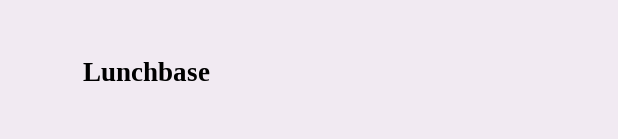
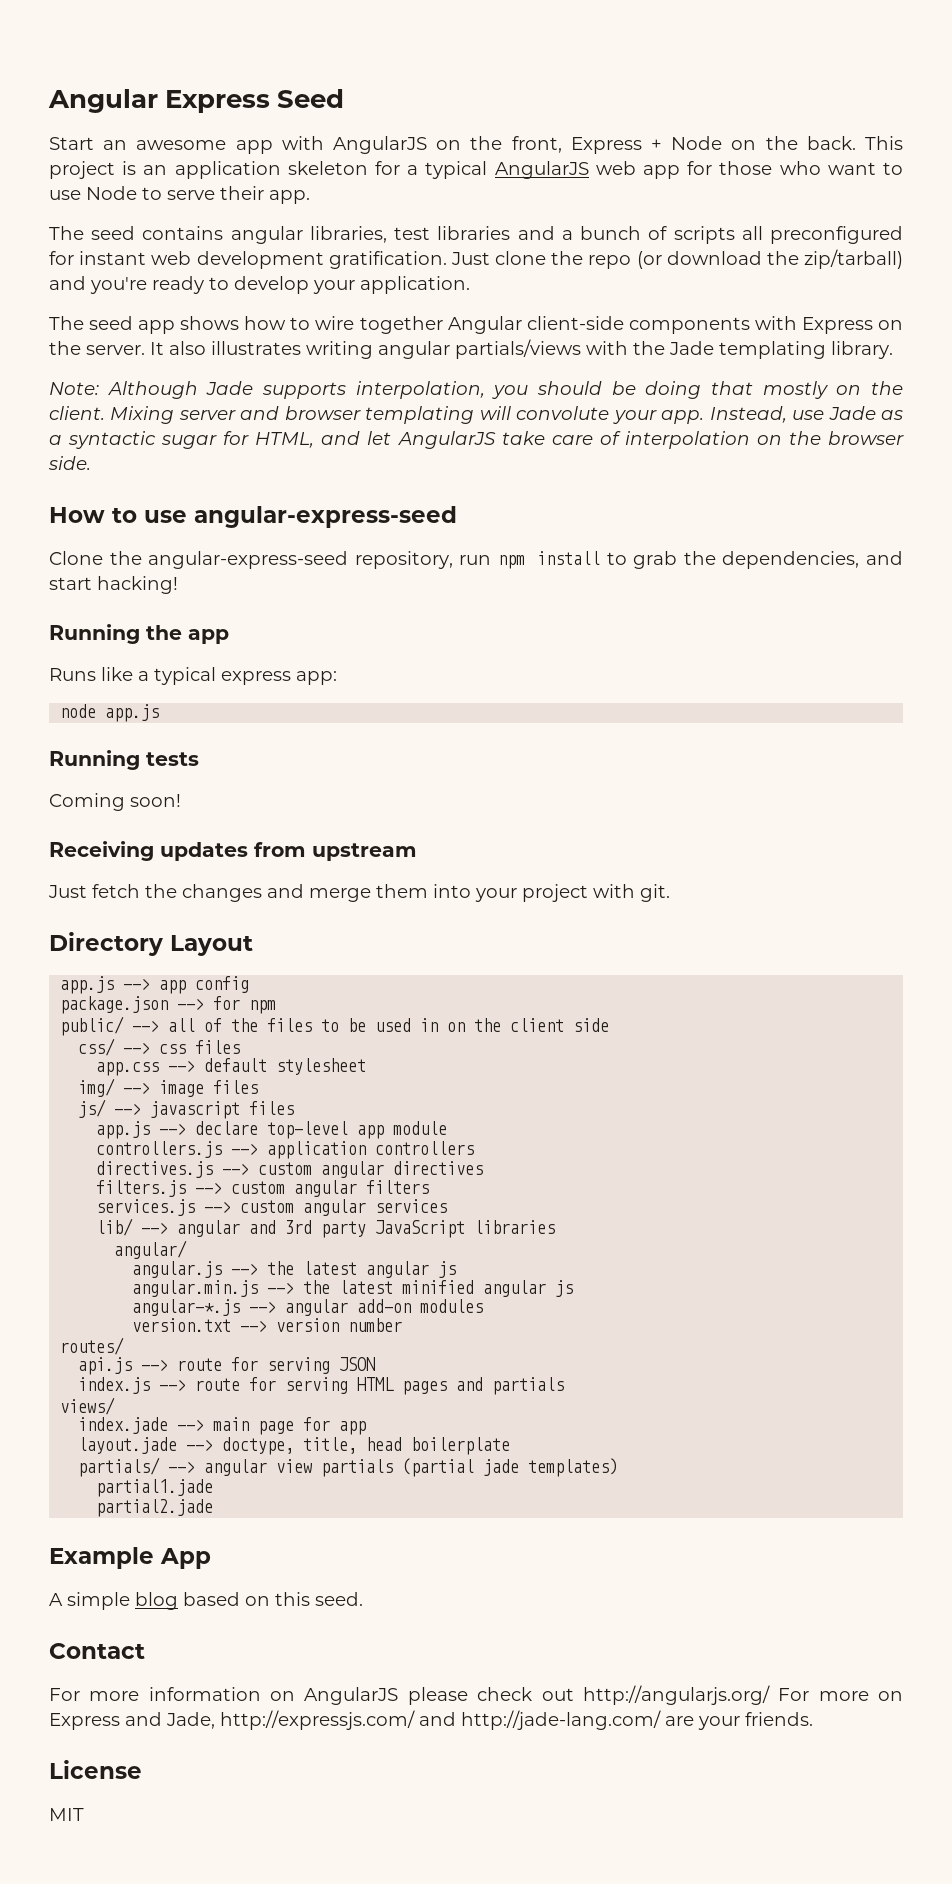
- Lunchbase
+ Angular Express Seed
+ Start an awesome app with AngularJS on the front, Express + Node on the back. This project is an application skeleton for a typical AngularJS web app for those who want to use Node to serve their app.
+ The seed contains angular libraries, test libraries and a bunch of scripts all preconfigured for instant web development gratification. Just clone the repo (or download the zip/tarball) and you're ready to develop your application.
+ The seed app shows how to wire together Angular client-side components with Express on the server. It also illustrates writing angular partials/views with the Jade templating library.
+ Note: Although Jade supports interpolation, you should be doing that mostly on the client. Mixing server and browser templating will convolute your app. Instead, use Jade as a syntactic sugar for HTML, and let AngularJS take care of interpolation on the browser side.
+ How to use angular-express-seed
+ Clone the angular-express-seed repository, run npm install to grab the dependencies, and start hacking!
+ Running the app
+ Runs like a typical express app:
+ node app.js
+ Running tests
+ Coming soon!
+ Receiving updates from upstream
+ Just fetch the changes and merge them into your project with git.
+ Directory Layout
+ app.js --> app config
+ package.json --> for npm
+ public/ --> all of the files to be used in on the client side
+ css/ --> css files
+ app.css --> default stylesheet
+ img/ --> image files
+ js/ --> javascript files
+ app.js --> declare top-level app module
+ controllers.js --> application controllers
+ directives.js --> custom angular directives
+ filters.js --> custom angular filters
+ services.js --> custom angular services
+ lib/ --> angular and 3rd party JavaScript libraries
+ angular/
+ angular.js --> the latest angular js
+ angular.min.js --> the latest minified angular js
+ angular-*.js --> angular add-on modules
+ version.txt --> version number
+ routes/
+ api.js --> route for serving JSON
+ index.js --> route for serving HTML pages and partials
+ views/
+ index.jade --> main page for app
+ layout.jade --> doctype, title, head boilerplate
+ partials/ --> angular view partials (partial jade templates)
+ partial1.jade
+ partial2.jade
+ Example App
+ A simple blog based on this seed.
+ Contact
+ For more information on AngularJS please check out http://angularjs.org/ For more on Express and Jade, http://expressjs.com/ and http://jade-lang.com/ are your friends.
+ License
+ MIT

